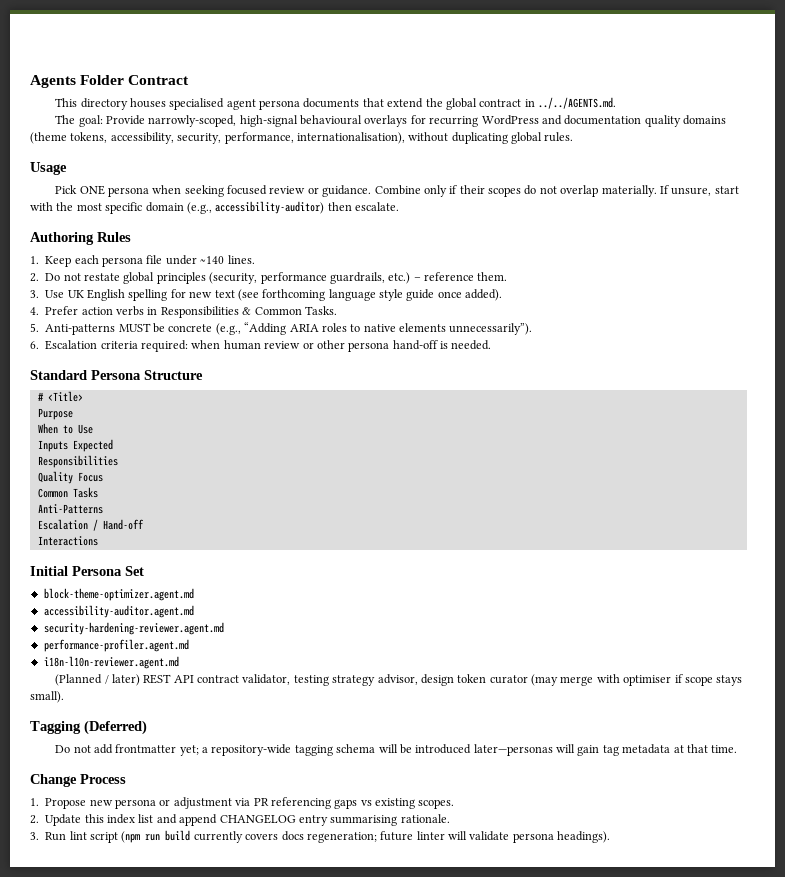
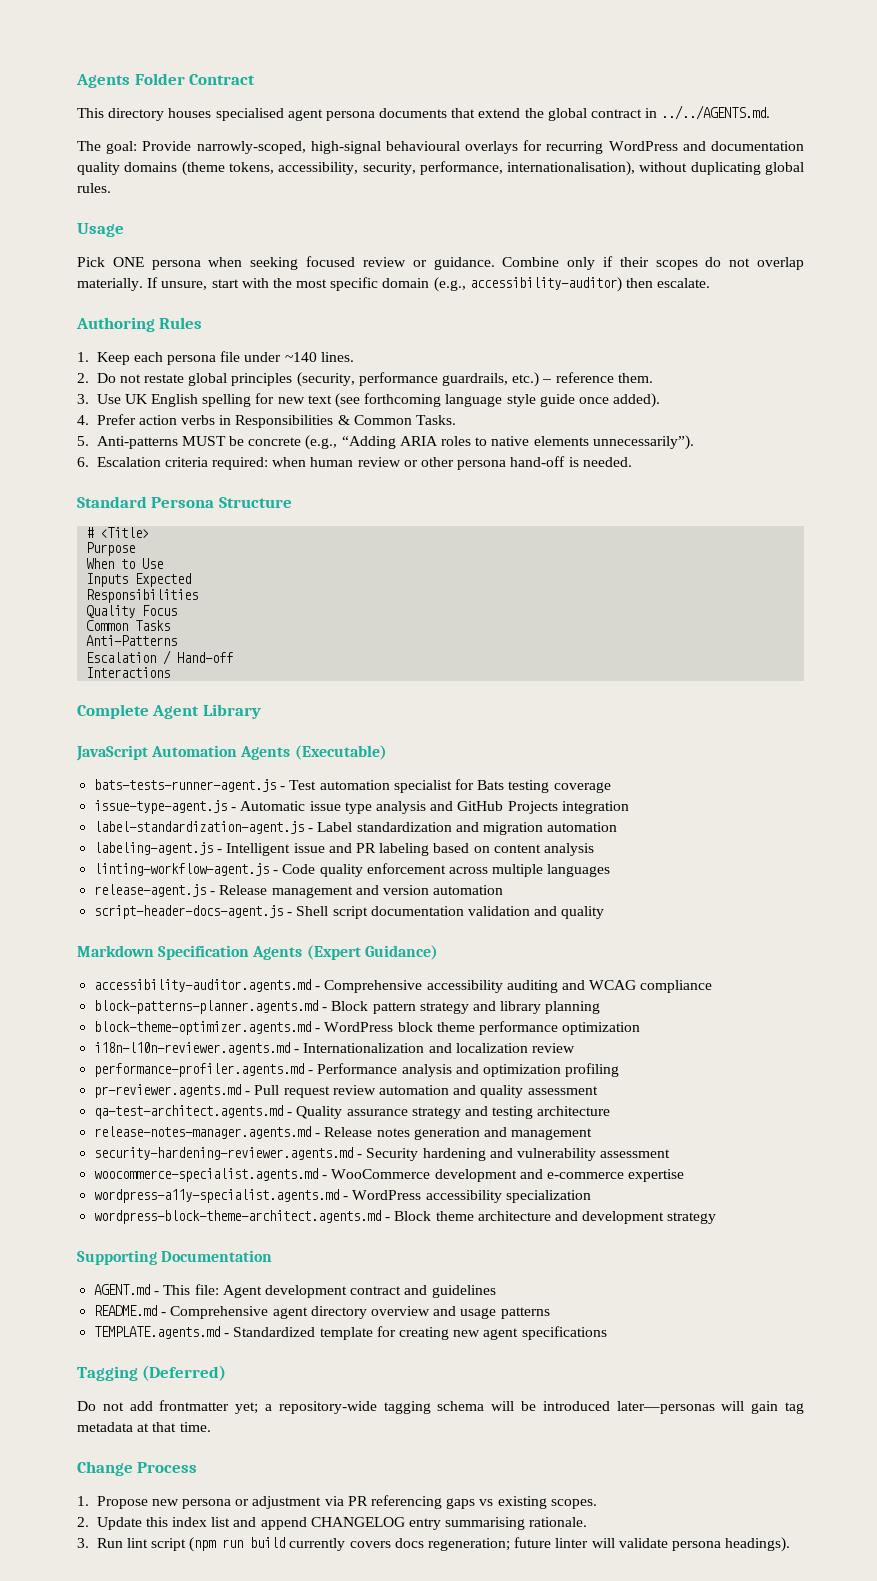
- Initial Persona Set
- block-theme-optimizer.agent.md
- accessibility-auditor.agent.md
- security-hardening-reviewer.agent.md
- performance-profiler.agent.md
- i18n-l10n-reviewer.agent.md
- (Planned / later) REST API contract validator, testing strategy advisor, design token curator (may merge with optimiser if scope stays small).
+ Complete Agent Library
+ JavaScript Automation Agents (Executable)
+ bats-tests-runner-agent.js - Test automation specialist for Bats testing coverage
+ issue-type-agent.js - Automatic issue type analysis and GitHub Projects integration
+ label-standardization-agent.js - Label standardization and migration automation
+ labeling-agent.js - Intelligent issue and PR labeling based on content analysis
+ linting-workflow-agent.js - Code quality enforcement across multiple languages
+ release-agent.js - Release management and version automation
+ script-header-docs-agent.js - Shell script documentation validation and quality
+ Markdown Specification Agents (Expert Guidance)
+ accessibility-auditor.agents.md - Comprehensive accessibility auditing and WCAG compliance
+ block-patterns-planner.agents.md - Block pattern strategy and library planning
+ block-theme-optimizer.agents.md - WordPress block theme performance optimization
+ i18n-l10n-reviewer.agents.md - Internationalization and localization review
+ performance-profiler.agents.md - Performance analysis and optimization profiling
+ pr-reviewer.agents.md - Pull request review automation and quality assessment
+ qa-test-architect.agents.md - Quality assurance strategy and testing architecture
+ release-notes-manager.agents.md - Release notes generation and management
+ security-hardening-reviewer.agents.md - Security hardening and vulnerability assessment
+ woocommerce-specialist.agents.md - WooCommerce development and e-commerce expertise
+ wordpress-a11y-specialist.agents.md - WordPress accessibility specialization
+ wordpress-block-theme-architect.agents.md - Block theme architecture and development strategy
+ Supporting Documentation
+ AGENT.md - This file: Agent development contract and guidelines
+ README.md - Comprehensive agent directory overview and usage patterns
+ TEMPLATE.agents.md - Standardized template for creating new agent specifications

